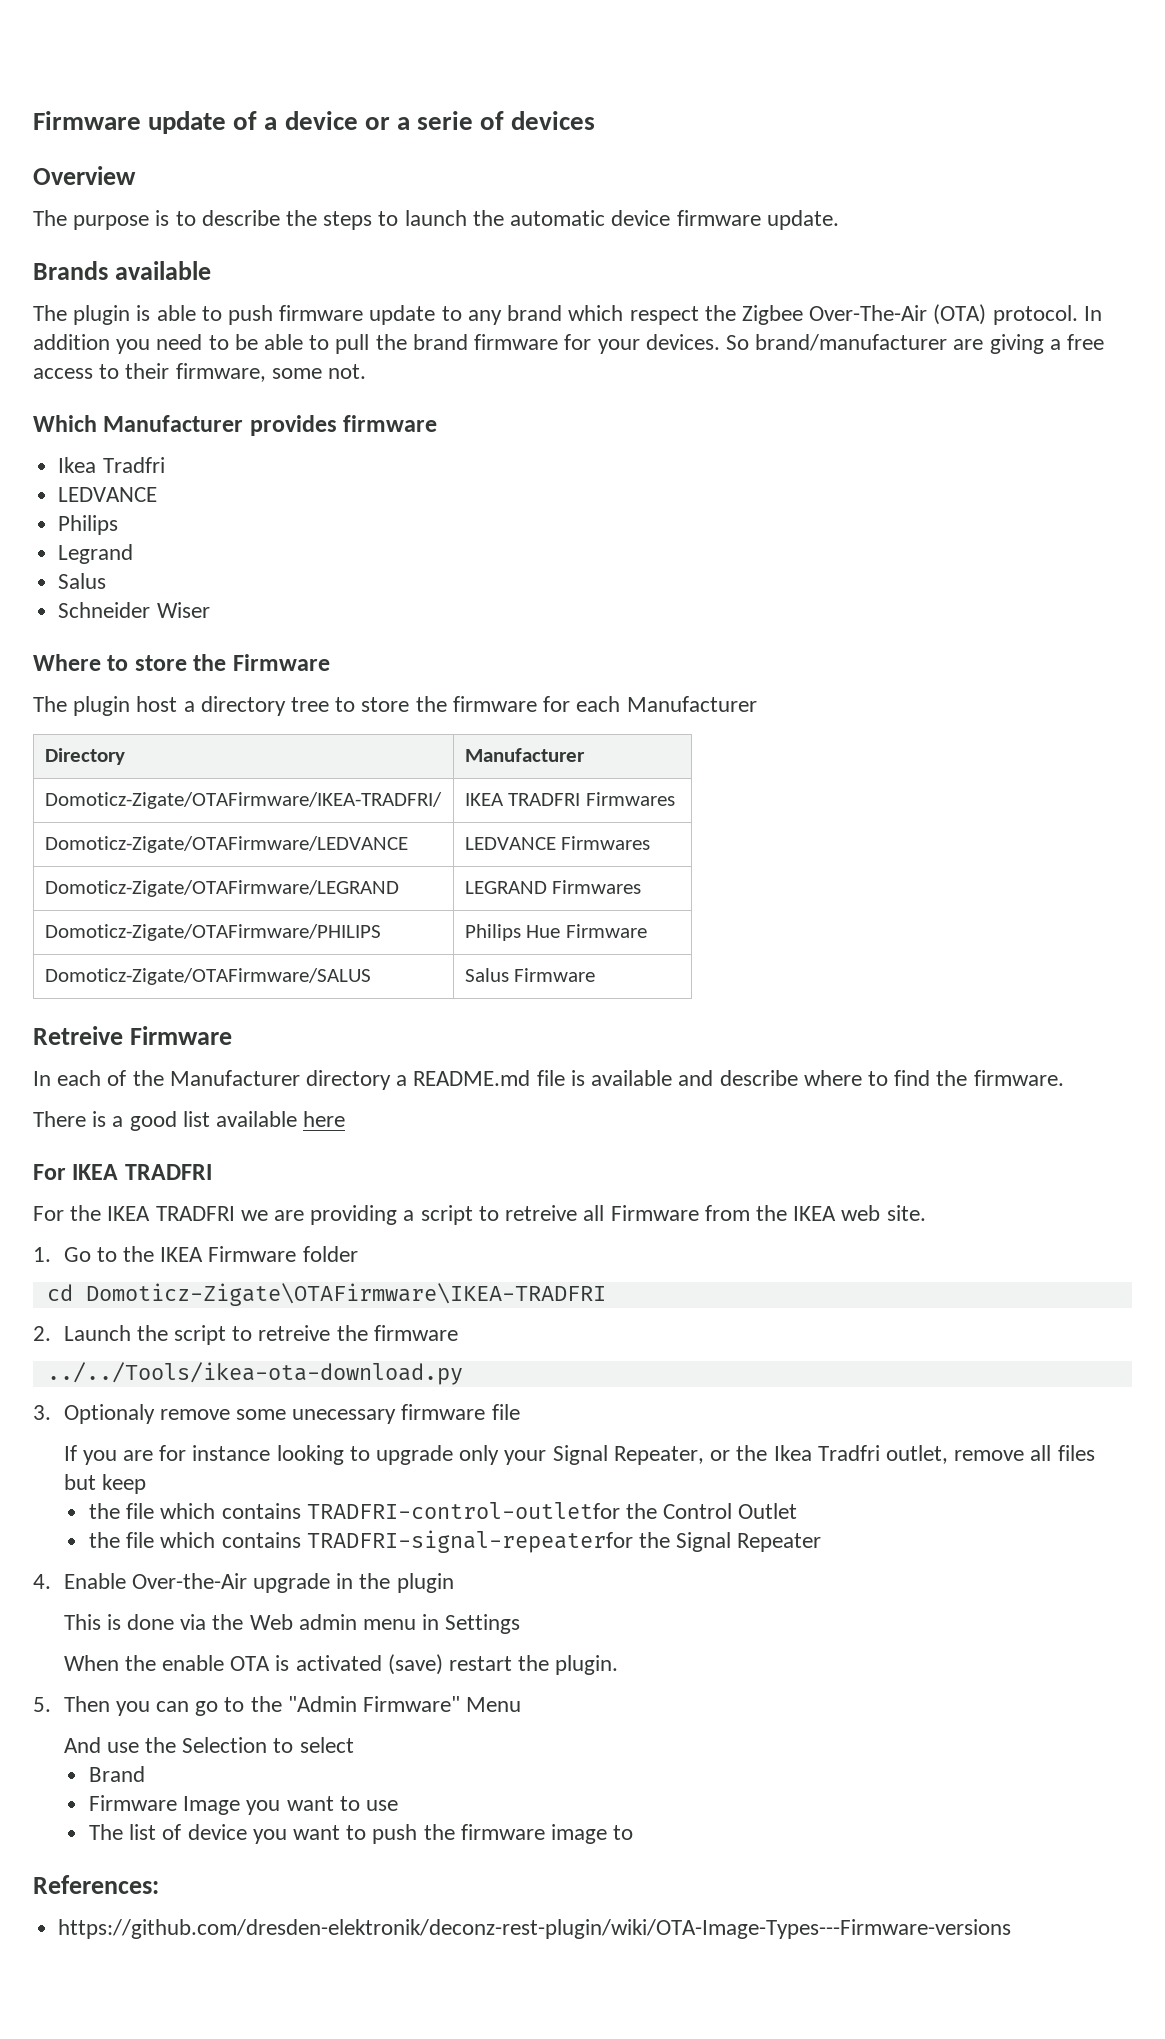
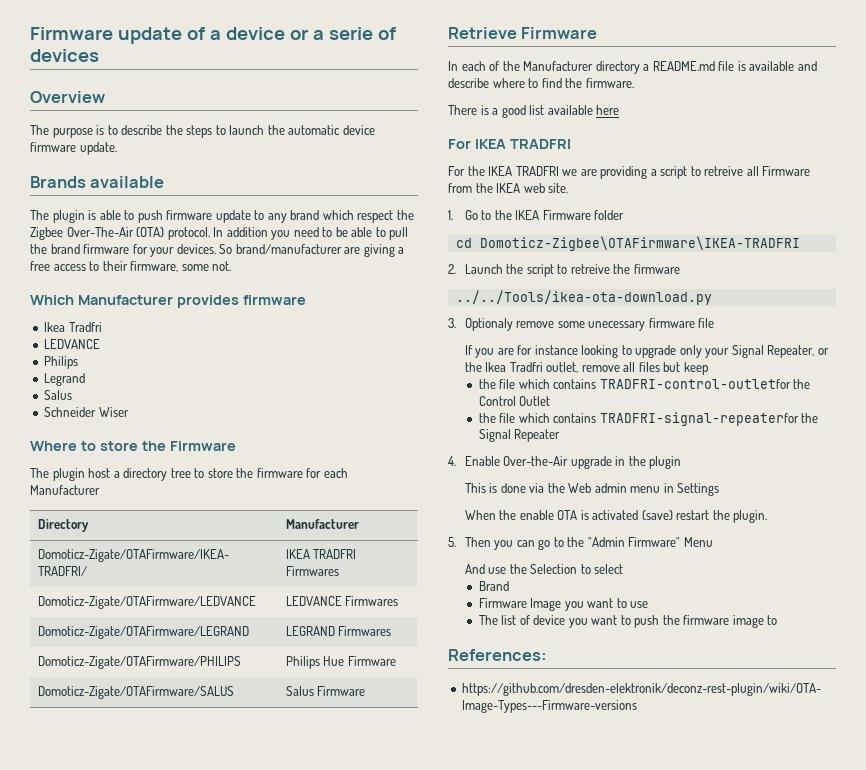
- Retreive Firmware
+ Retrieve Firmware
- cd Domoticz-Zigate\OTAFirmware\IKEA-TRADFRI
+ cd Domoticz-Zigbee\OTAFirmware\IKEA-TRADFRI

